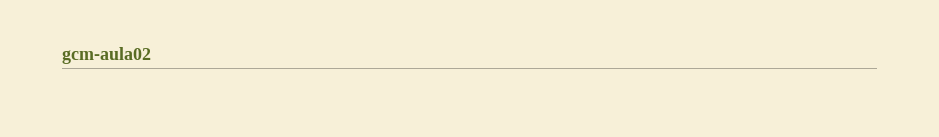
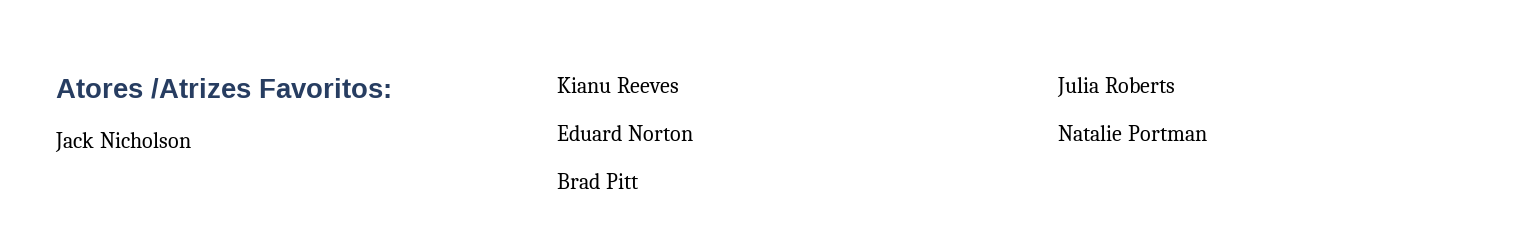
- gcm-aula02
+ Atores /Atrizes Favoritos:
+ Jack Nicholson
+ Kianu Reeves
+ Eduard Norton
+ Brad Pitt
+ Julia Roberts
+ Natalie Portman

